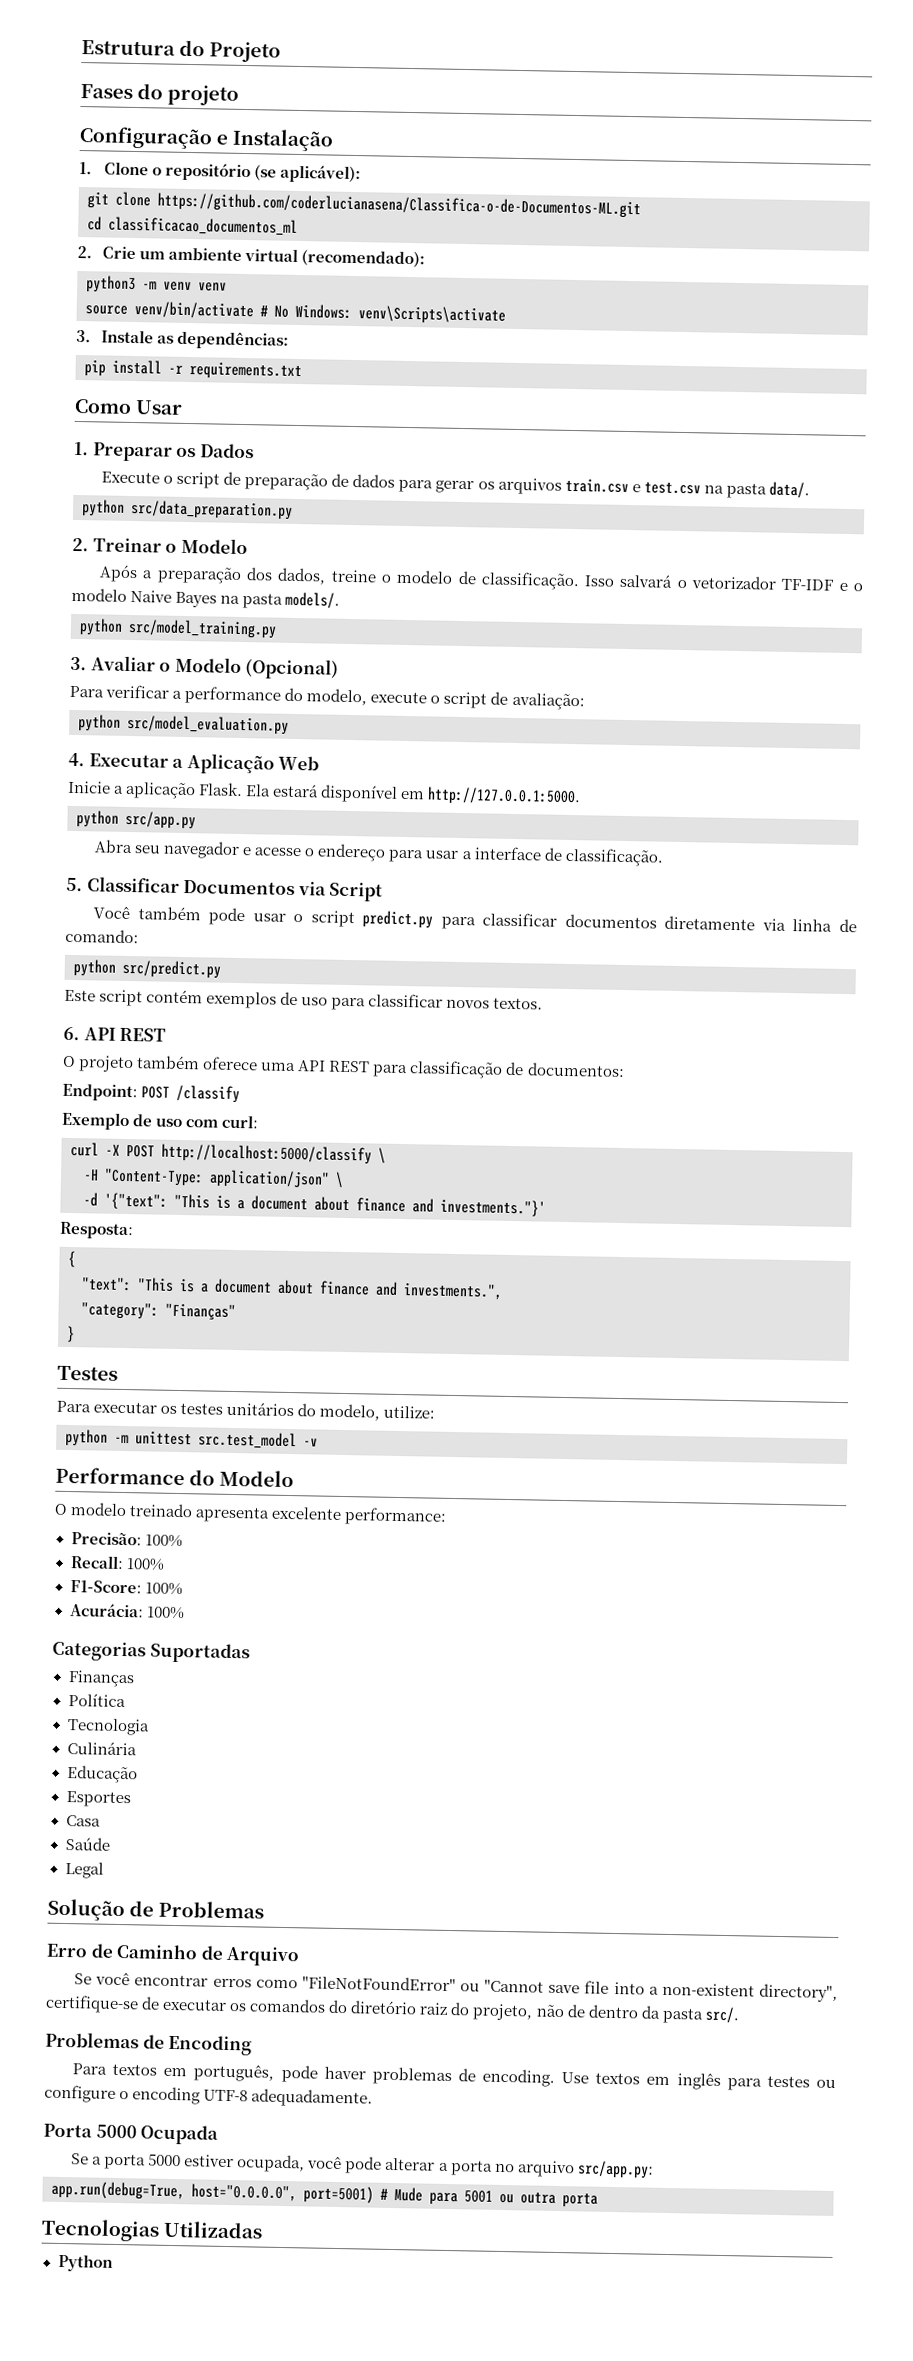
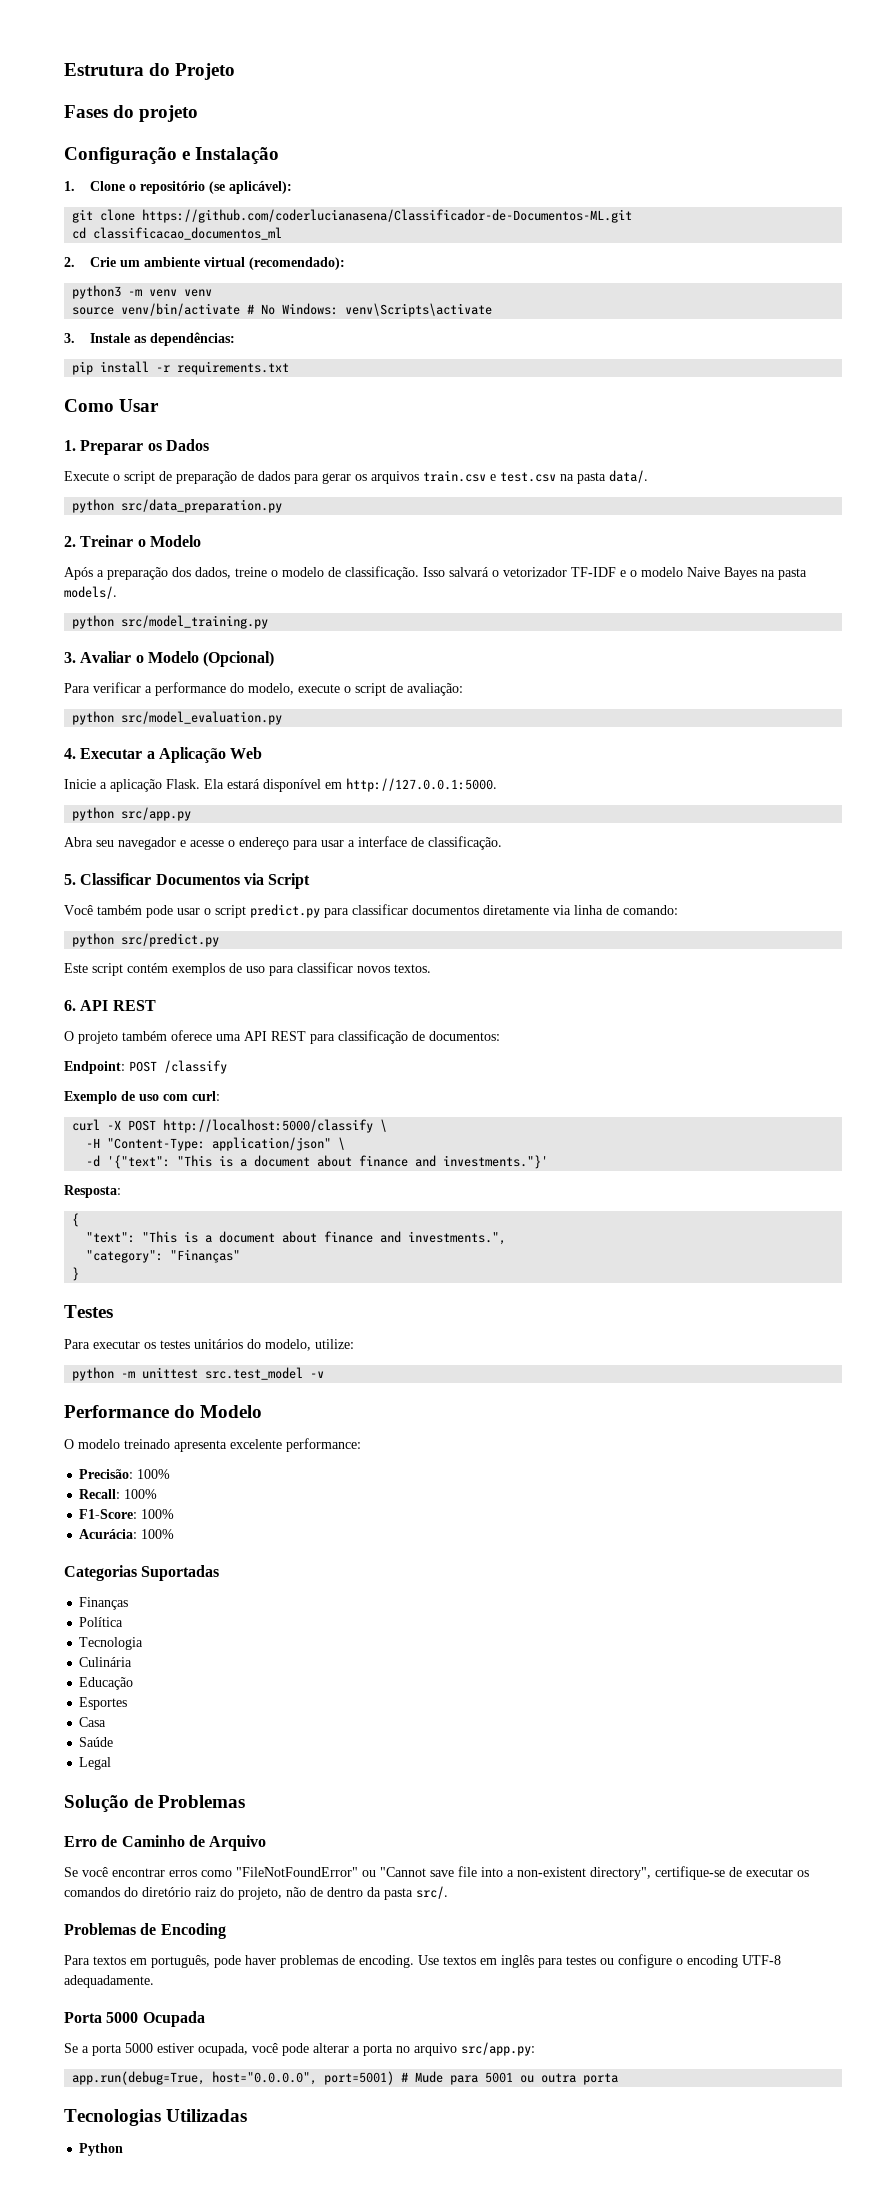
- git clone https://github.com/coderlucianasena/Classifica-o-de-Documentos-ML.git
+ git clone https://github.com/coderlucianasena/Classificador-de-Documentos-ML.git

